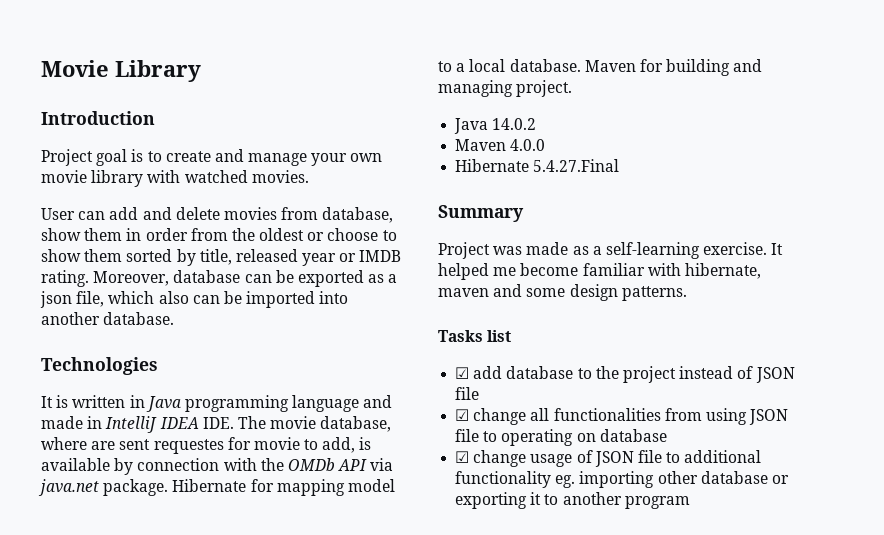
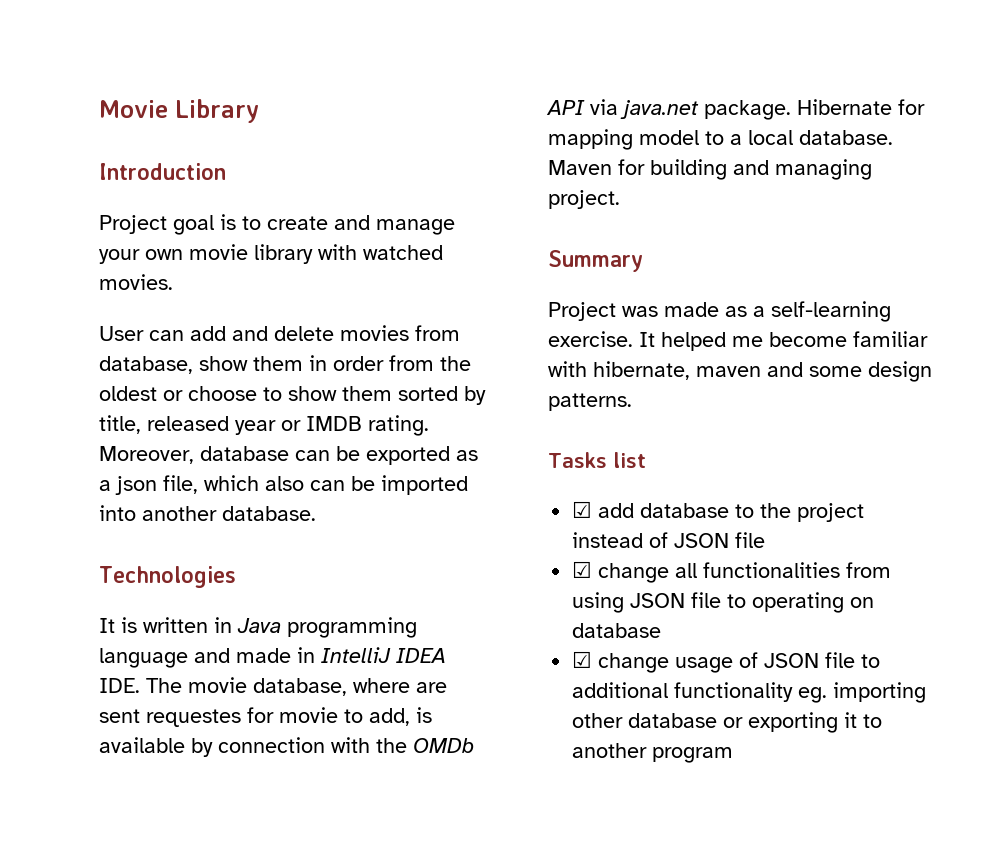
- Java 14.0.2
- Maven 4.0.0
- Hibernate 5.4.27.Final

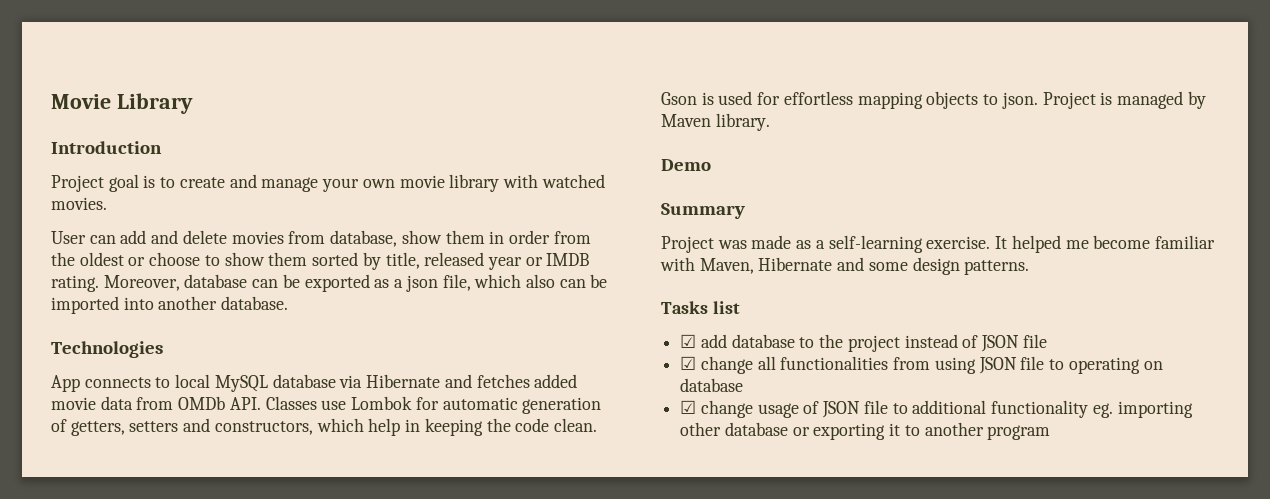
- It is written in Java programming language and made in IntelliJ IDEA IDE. The movie database, where are sent requestes for movie to add, is available by connection with the OMDb API via java.net package. Hibernate for mapping model to a local database. Maven for building and managing project.
+ App connects to local MySQL database via Hibernate and fetches added movie data from OMDb API. Classes use Lombok for automatic generation of getters, setters and constructors, which help in keeping the code clean. Gson is used for effortless mapping objects to json. Project is managed by Maven library.
+ Demo
- It helped me become familiar with hibernate, maven and some design patterns.
+ It helped me become familiar with Maven, Hibernate and some design patterns.

